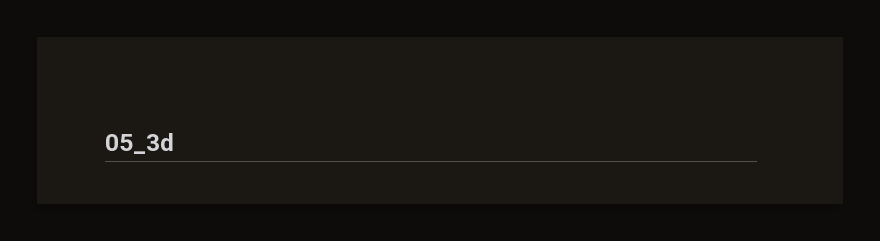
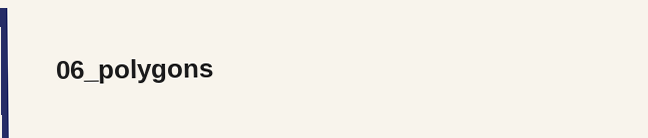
- 05_3d
+ 06_polygons

